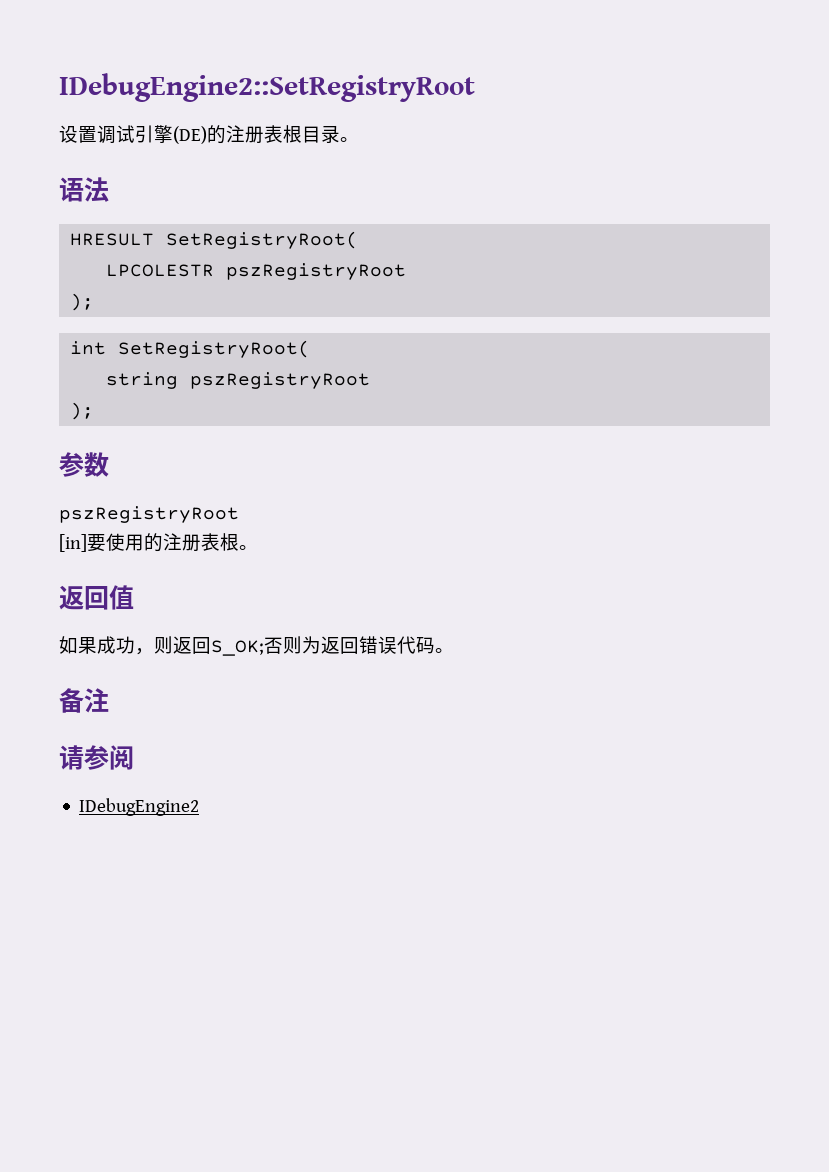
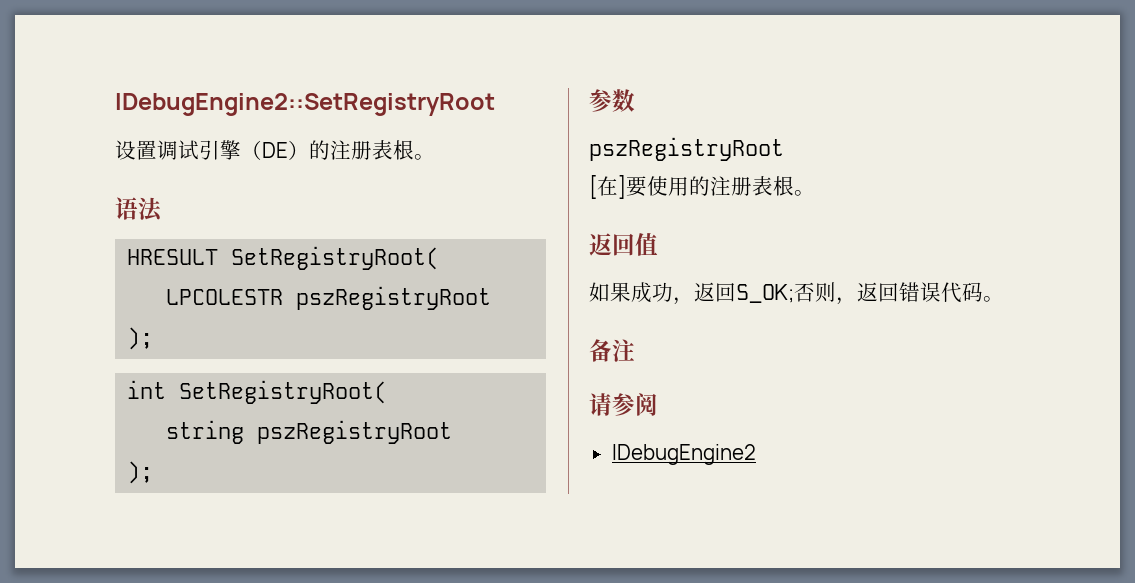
- 设置调试引擎(DE)的注册表根目录。
+ 设置调试引擎（DE）的注册表根。
- [in]要使用的注册表根。
+ [在]要使用的注册表根。
- 如果成功，则返回S_OK;否则为返回错误代码。
+ 如果成功，返回S_OK;否则，返回错误代码。

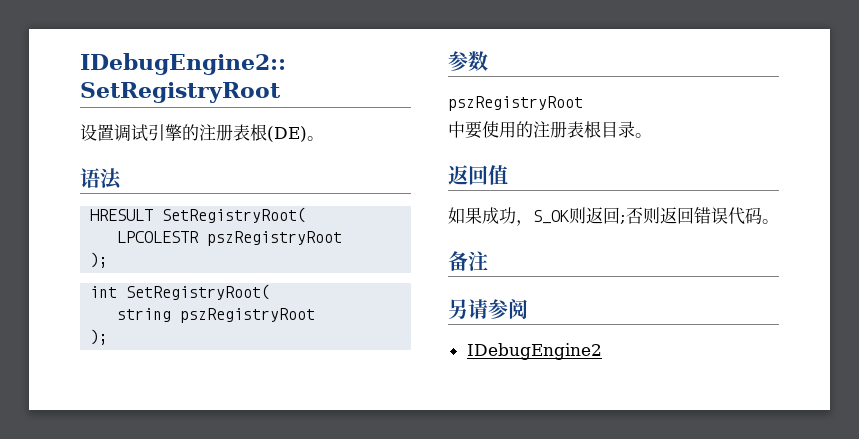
- 设置调试引擎（DE）的注册表根。
+ 设置调试引擎的注册表根(DE)。
- [在]要使用的注册表根。
+ 中要使用的注册表根目录。
- 如果成功，返回S_OK;否则，返回错误代码。
+ 如果成功，S_OK则返回;否则返回错误代码。
- 请参阅
+ 另请参阅

